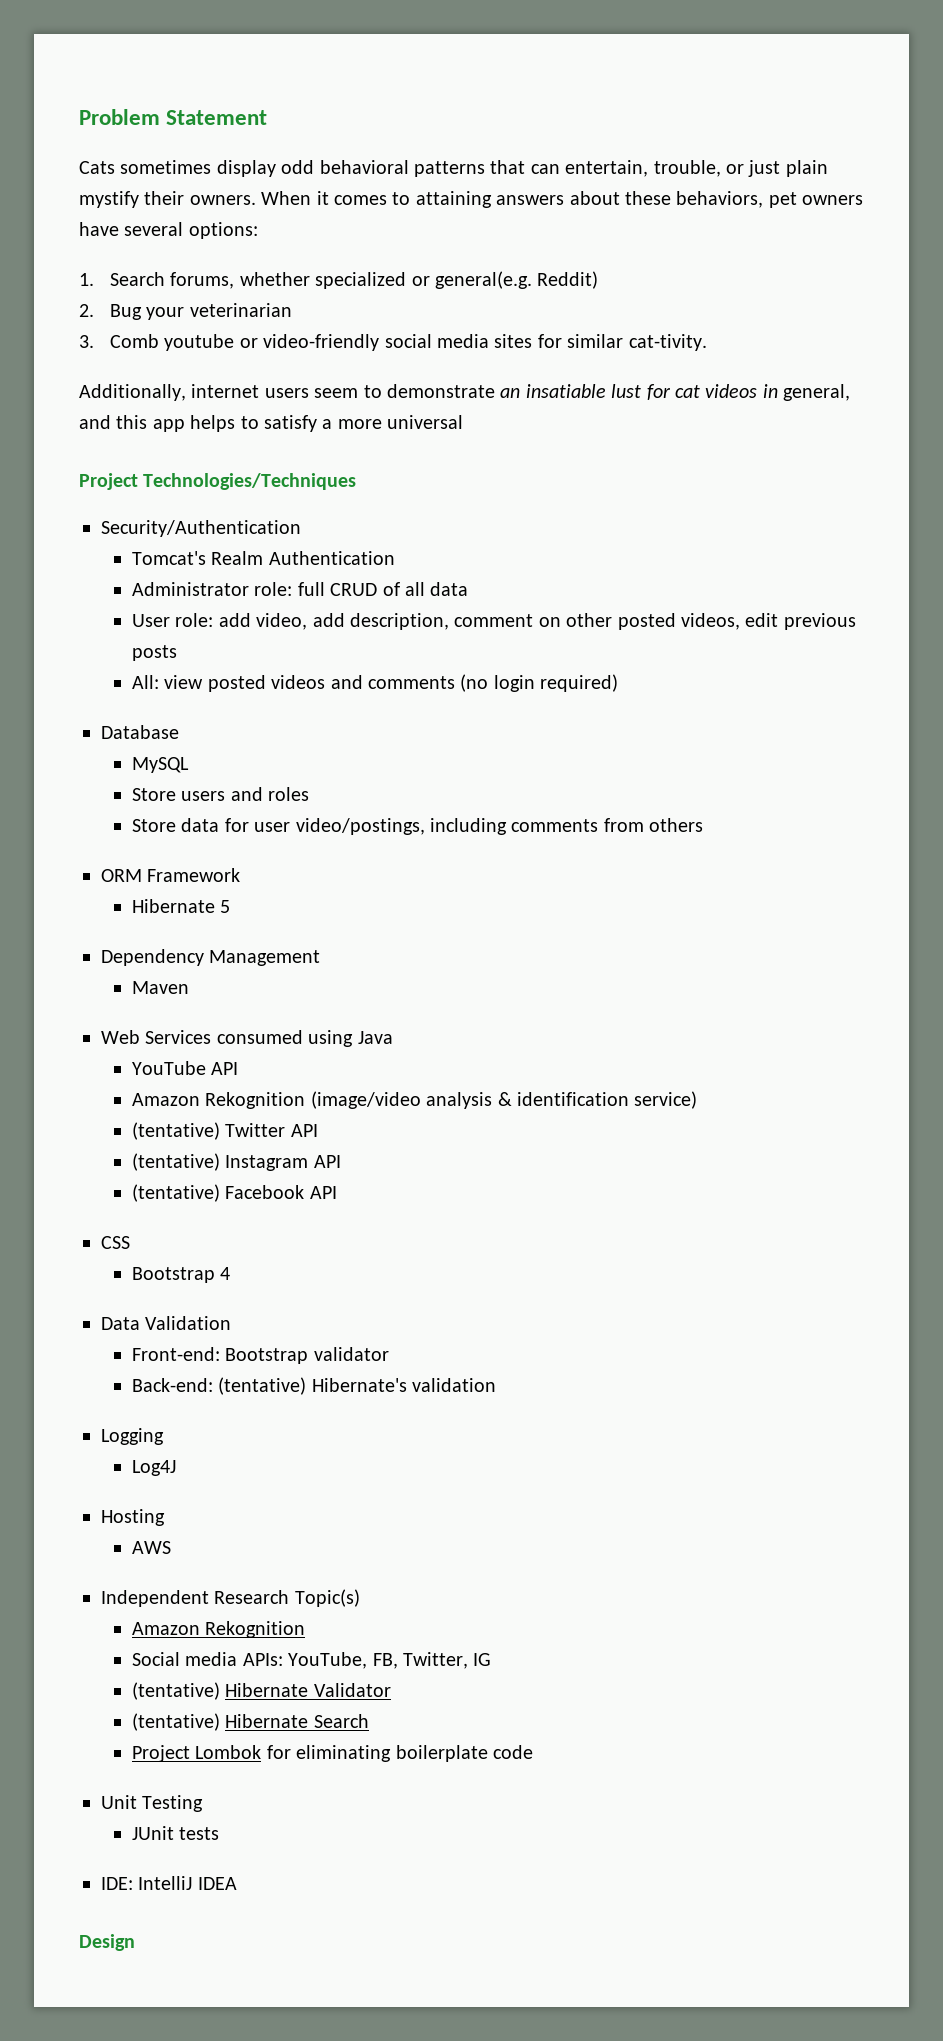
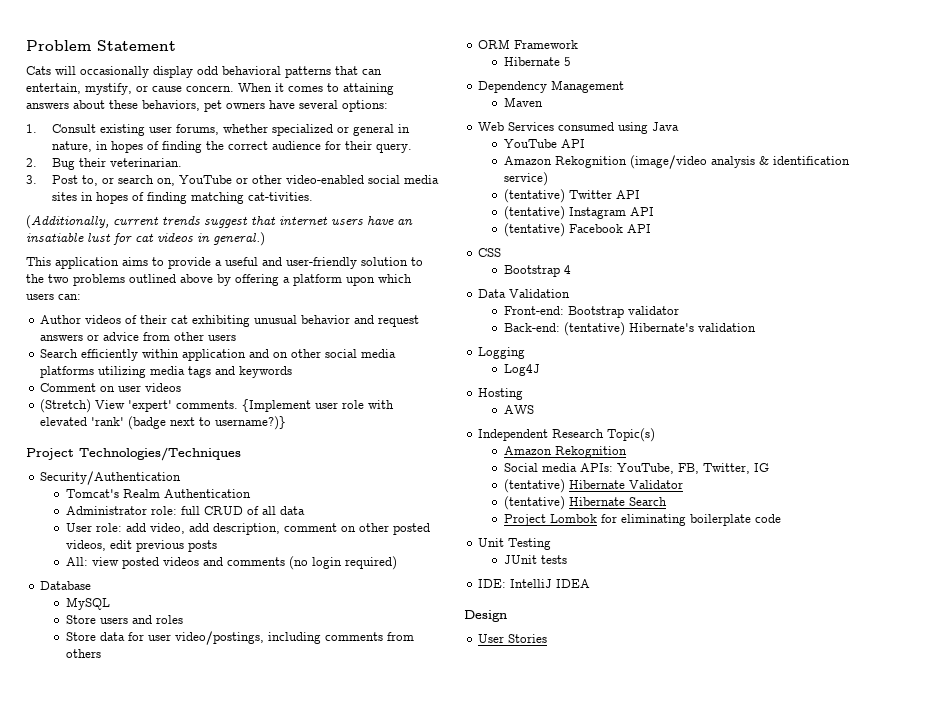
- Cats sometimes display odd behavioral patterns that can entertain, trouble, or just plain mystify their owners.
+ Cats will occasionally display odd behavioral patterns that can entertain, mystify, or cause concern.
- 1. Search forums, whether specialized or general(e.g. Reddit)
+ 1. Consult existing user forums, whether specialized or general in nature, in hopes of finding the correct audience for their query.
- 2. Bug your veterinarian
+ 2. Bug their veterinarian.
- 3. Comb youtube or video-friendly social media sites for similar cat-tivity.
- Additionally, internet users seem to demonstrate an insatiable lust for cat videos in general, and this app helps to satisfy a more universal
+ 3. Post to, or search on, YouTube or other video-enabled social media sites in hopes of finding matching cat-tivities.
+ (Additionally, current trends suggest that internet users have an insatiable lust for cat videos in general.)
+ This application aims to provide a useful and user-friendly solution to the two problems outlined above by offering a platform upon which users can:
+ Author videos of their cat exhibiting unusual behavior and request answers or advice from other users
+ Search efficiently within application and on other social media platforms utilizing media tags and keywords
+ Comment on user videos
+ (Stretch) View 'expert' comments. {Implement user role with elevated 'rank' (badge next to username?)}
+ User Stories

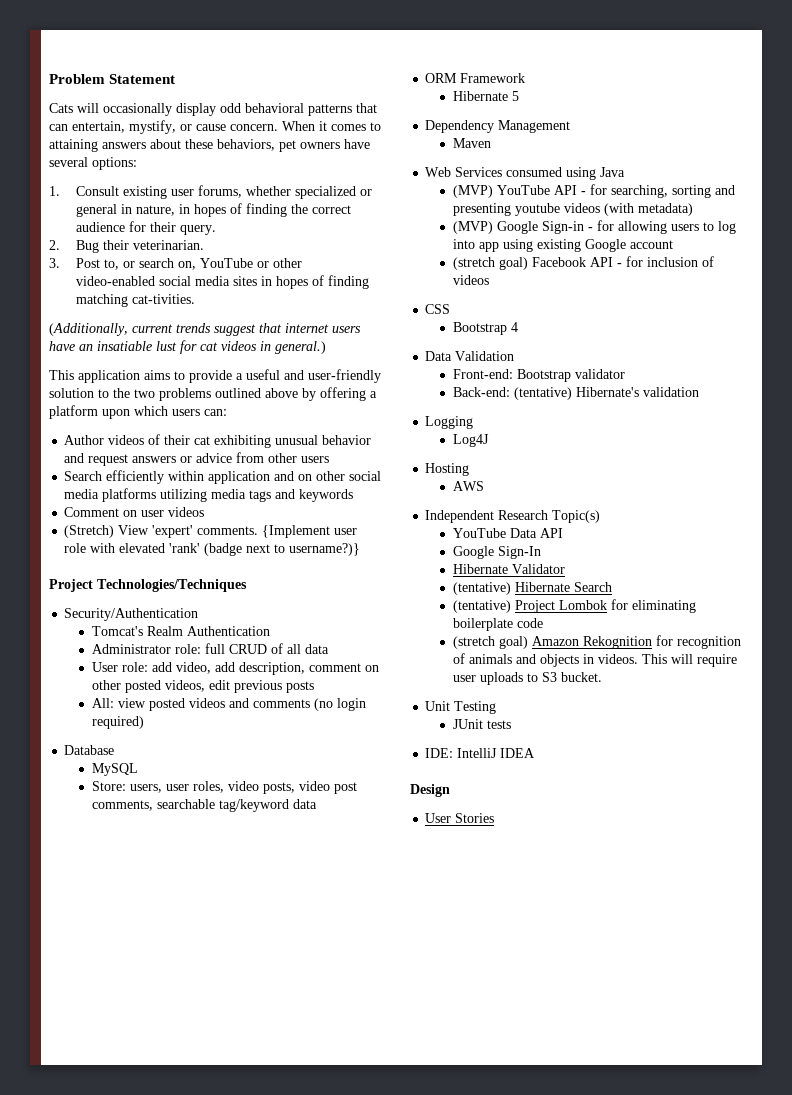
- Store users and roles
- Store data for user video/postings, including comments from others
+ Store: users, user roles, video posts, video post comments, searchable tag/keyword data
- YouTube API
- Amazon Rekognition (image/video analysis & identification service)
- (tentative) Twitter API
- (tentative) Instagram API
- (tentative) Facebook API
+ (MVP) YouTube API - for searching, sorting and presenting youtube videos (with metadata)
+ (MVP) Google Sign-in - for allowing users to log into app using existing Google account
+ (stretch goal) Facebook API - for inclusion of videos
  Independent Research Topic(s)
- Amazon Rekognition
- Social media APIs: YouTube, FB, Twitter, IG
- (tentative) Hibernate Validator
+ YouTube Data API
+ Google Sign-In
+ Hibernate Validator
- Project Lombok for eliminating boilerplate code
+ (tentative) Project Lombok for eliminating boilerplate code
+ (stretch goal) Amazon Rekognition for recognition of animals and objects in videos. This will require user uploads to S3 bucket.

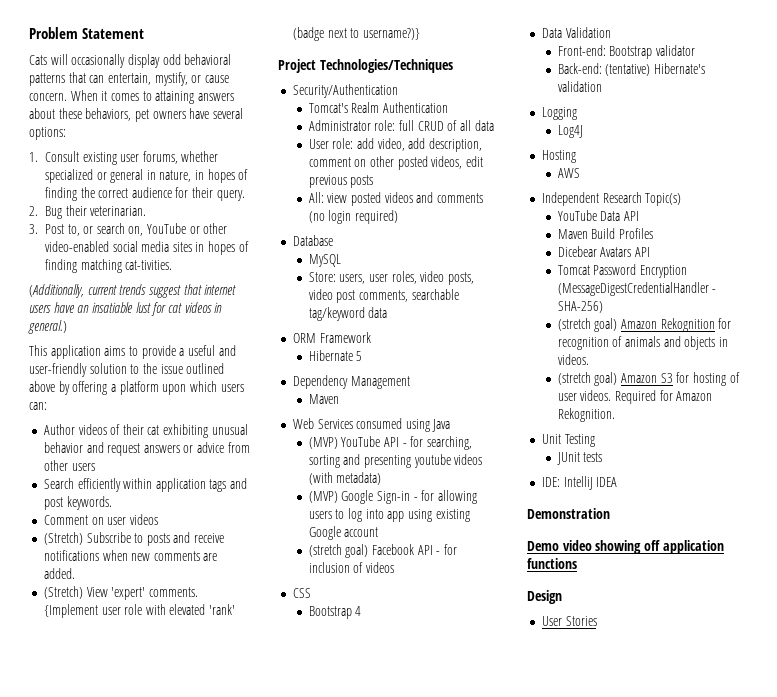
- This application aims to provide a useful and user-friendly solution to the two problems outlined above by offering a platform upon which users can:
+ This application aims to provide a useful and user-friendly solution to the issue outlined above by offering a platform upon which users can:
- Search efficiently within application and on other social media platforms utilizing media tags and keywords
+ Search efficiently within application tags and post keywords.
  Comment on user videos
+ (Stretch) Subscribe to posts and receive notifications when new comments are added.
- Google Sign-In
- Hibernate Validator
- (tentative) Hibernate Search
- (tentative) Project Lombok for eliminating boilerplate code
+ Maven Build Profiles
+ Dicebear Avatars API
+ Tomcat Password Encryption (MessageDigestCredentialHandler - SHA-256)
- (stretch goal) Amazon Rekognition for recognition of animals and objects in videos. This will require user uploads to S3 bucket.
+ (stretch goal) Amazon Rekognition for recognition of animals and objects in videos.
+ (stretch goal) Amazon S3 for hosting of user videos. Required for Amazon Rekognition.
+ Demonstration
+ Demo video showing off application functions

